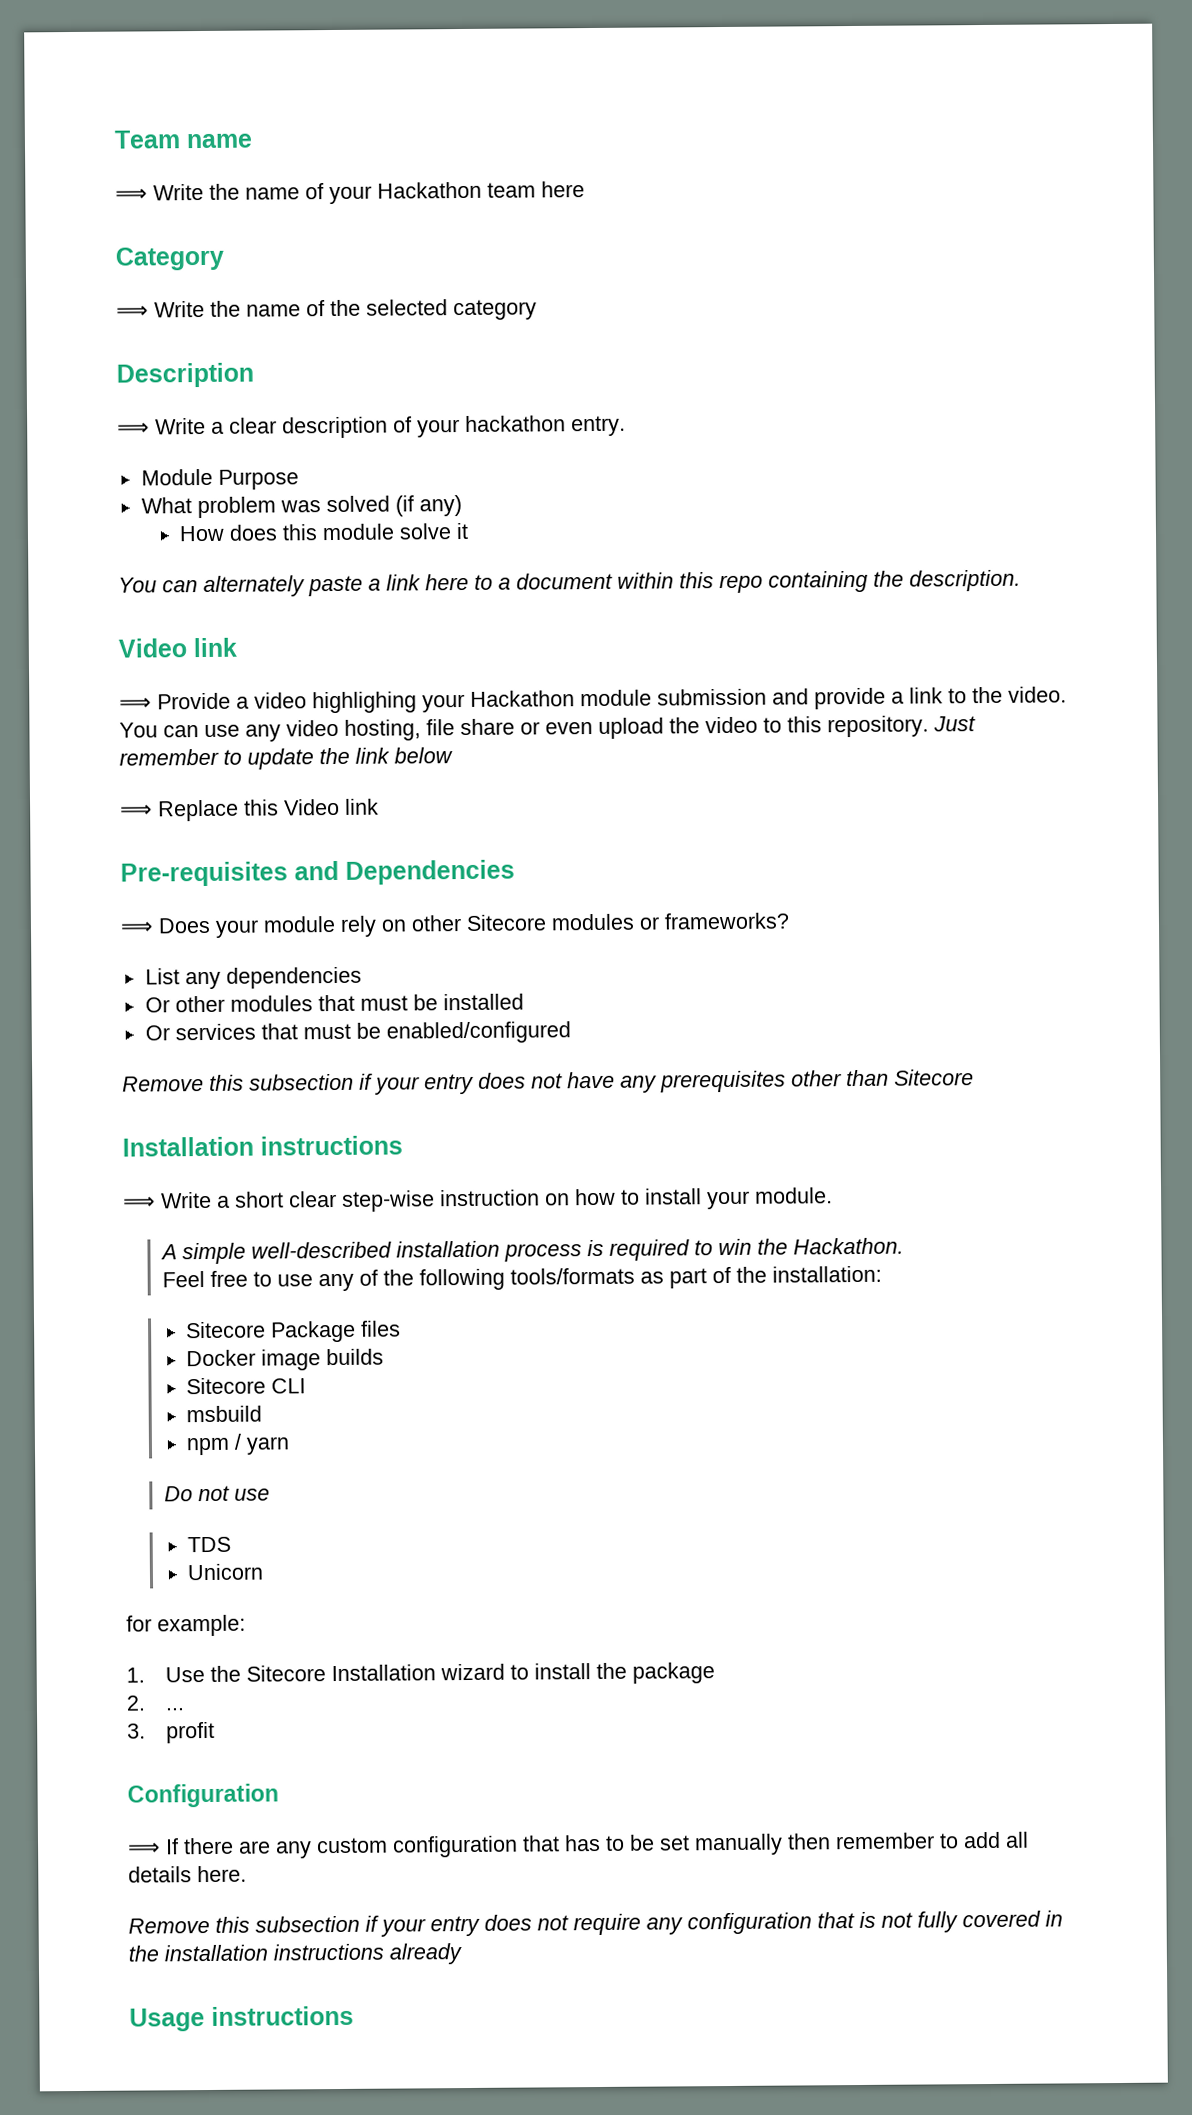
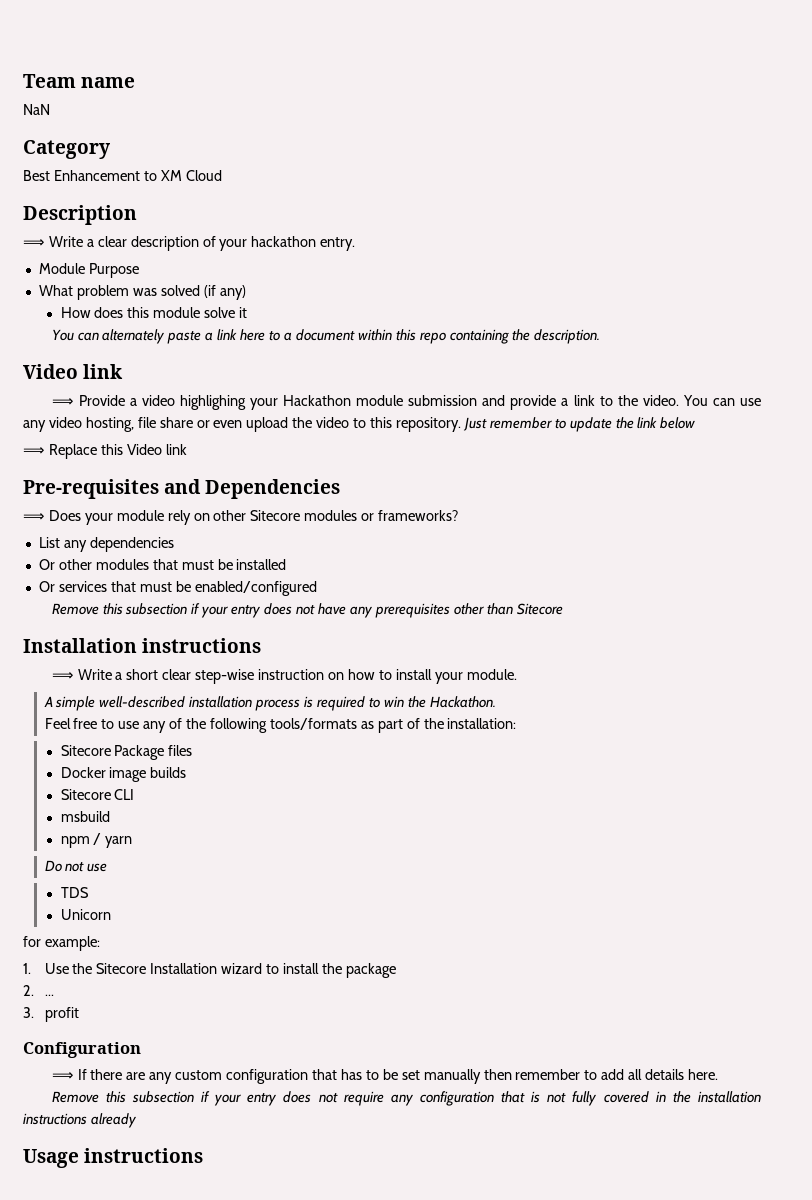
- ⟹ Write the name of your Hackathon team here
+ NaN
  Category
- ⟹ Write the name of the selected category
+ Best Enhancement to XM Cloud

